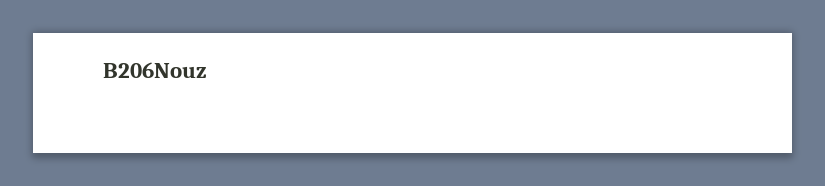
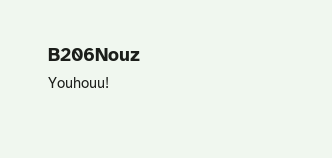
+ Youhouu!

